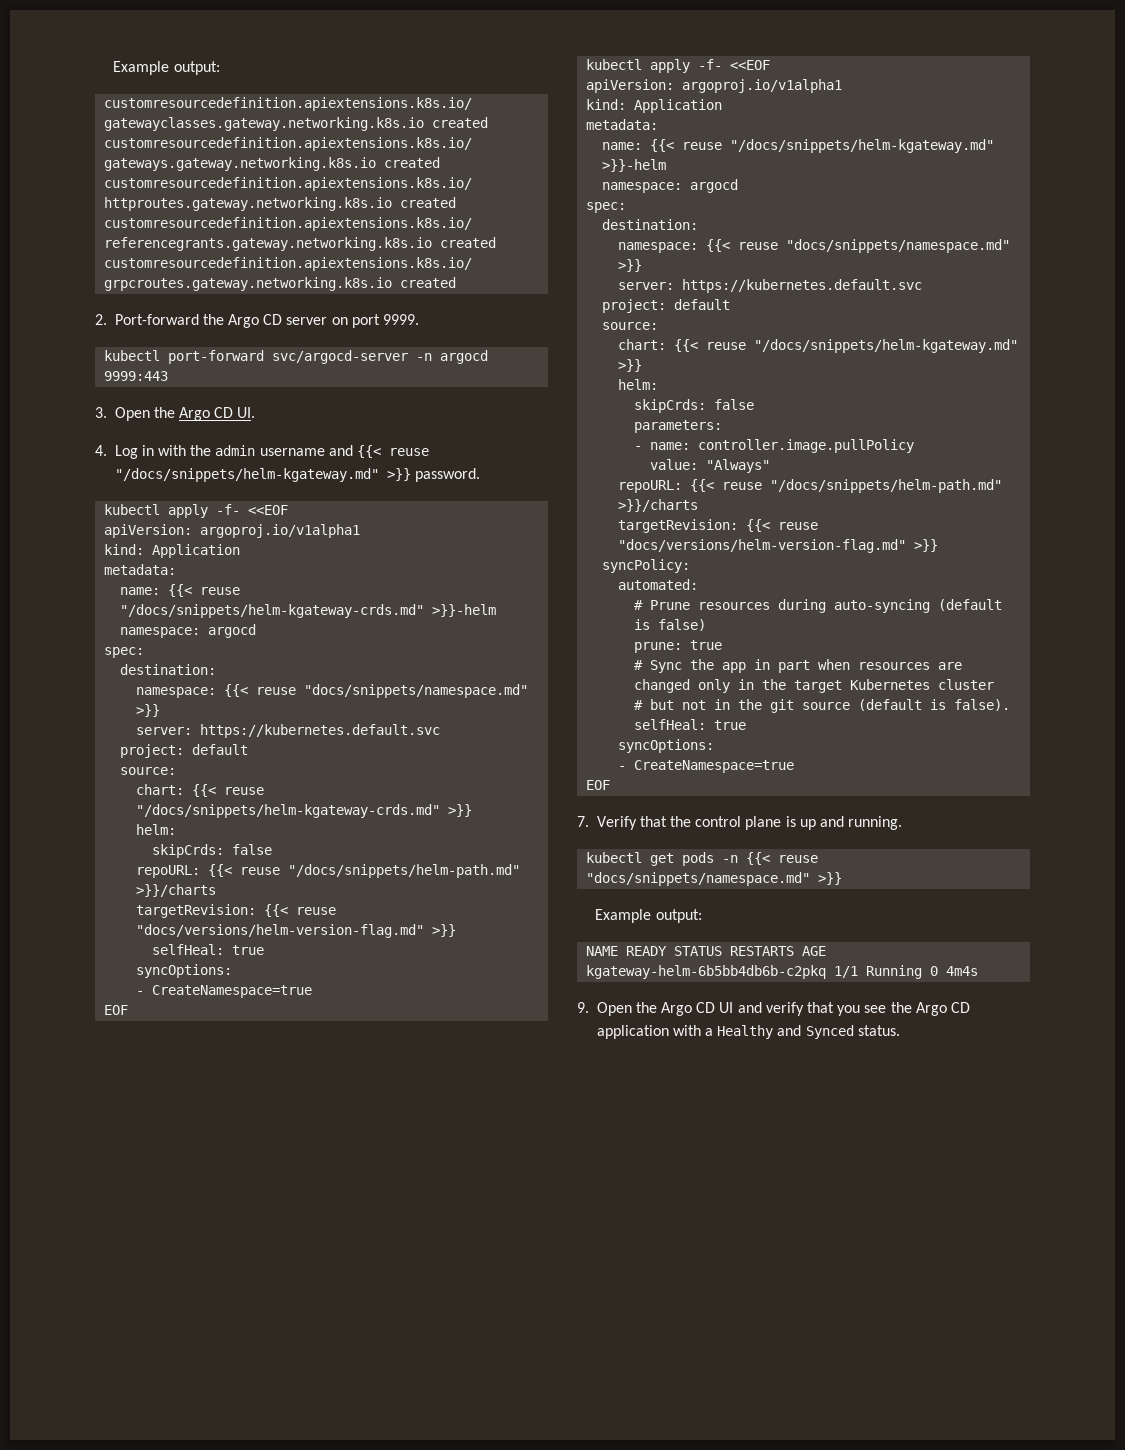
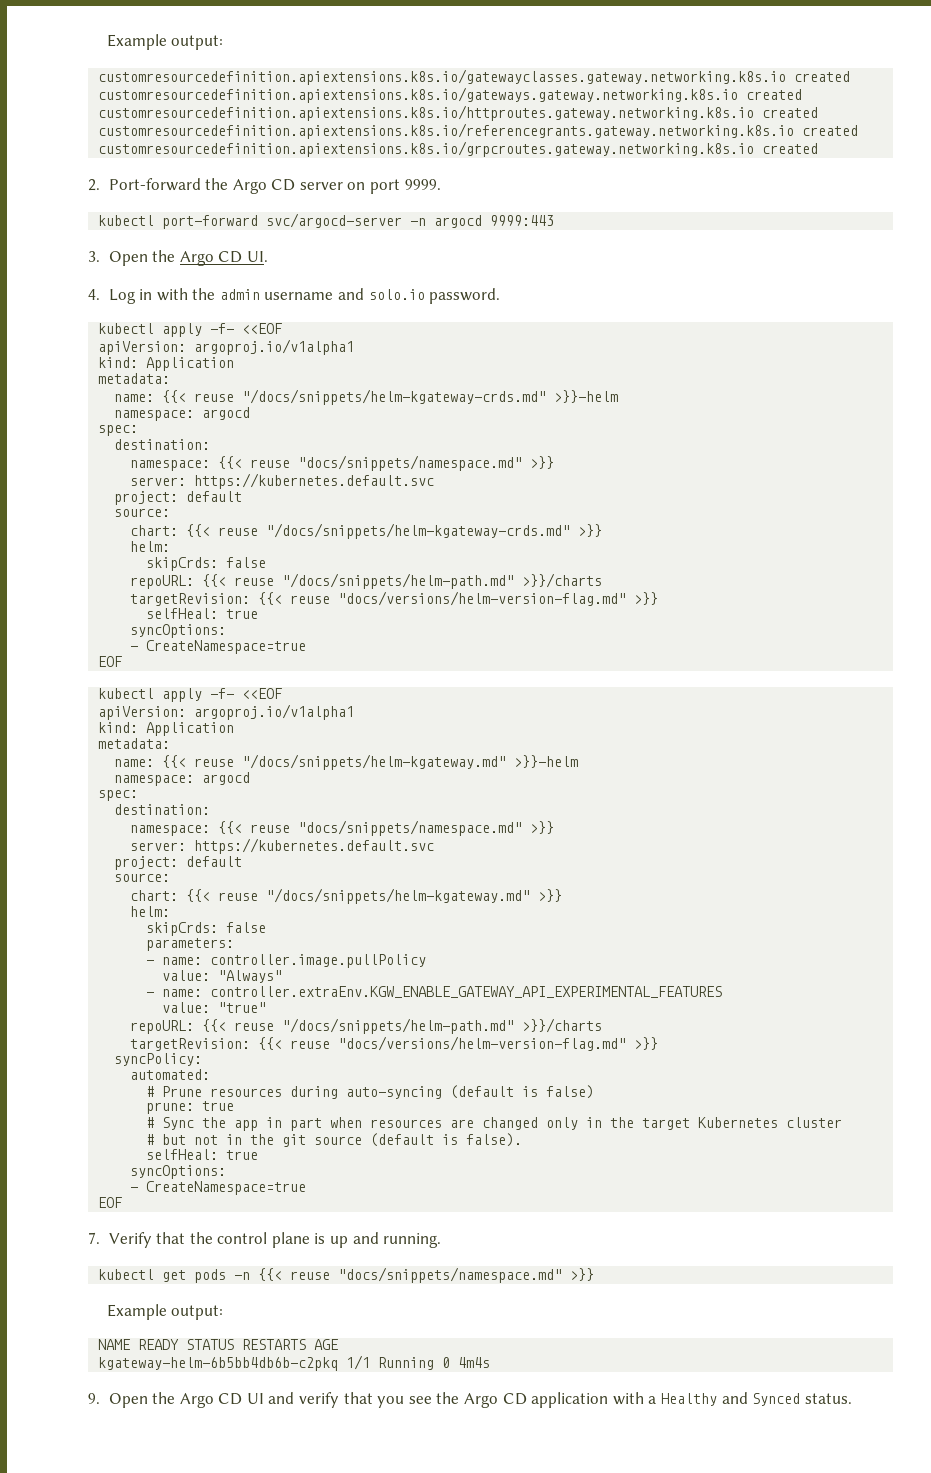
- 4. Log in with the admin username and {{< reuse "/docs/snippets/helm-kgateway.md" >}} password.
+ 4. Log in with the admin username and solo.io password.
+ - name: controller.extraEnv.KGW_ENABLE_GATEWAY_API_EXPERIMENTAL_FEATURES
+ value: "true"

